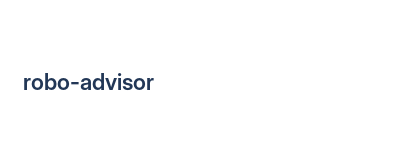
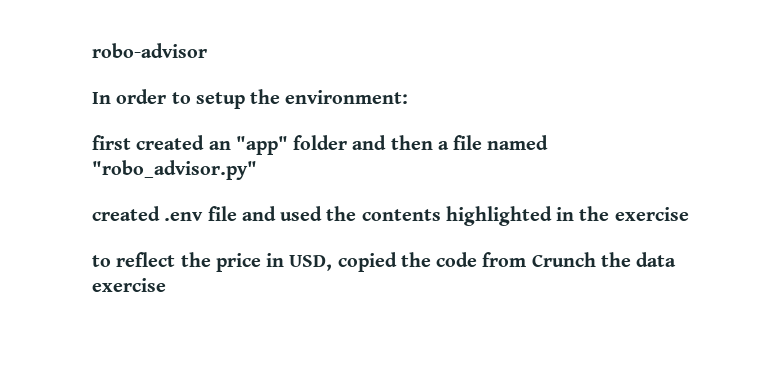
+ In order to setup the environment:
+ first created an "app" folder and then a file named "robo_advisor.py"
+ created .env file and used the contents highlighted in the exercise
+ to reflect the price in USD, copied the code from Crunch the data exercise

